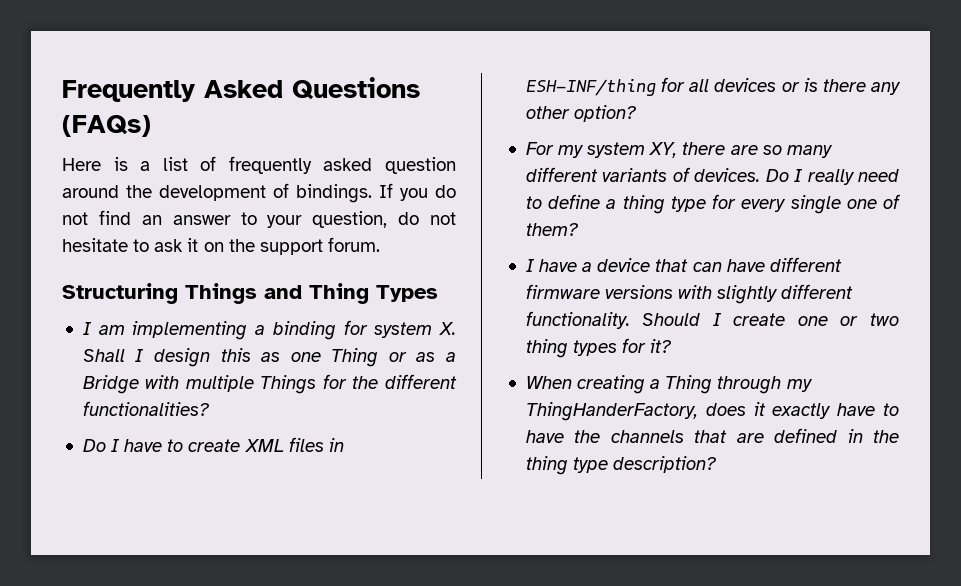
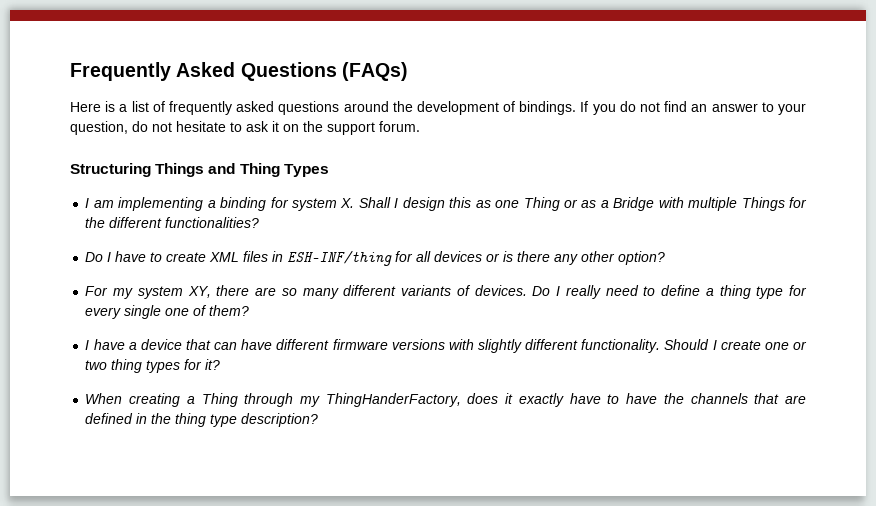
- Here is a list of frequently asked question around the development of bindings.
+ Here is a list of frequently asked questions around the development of bindings.

